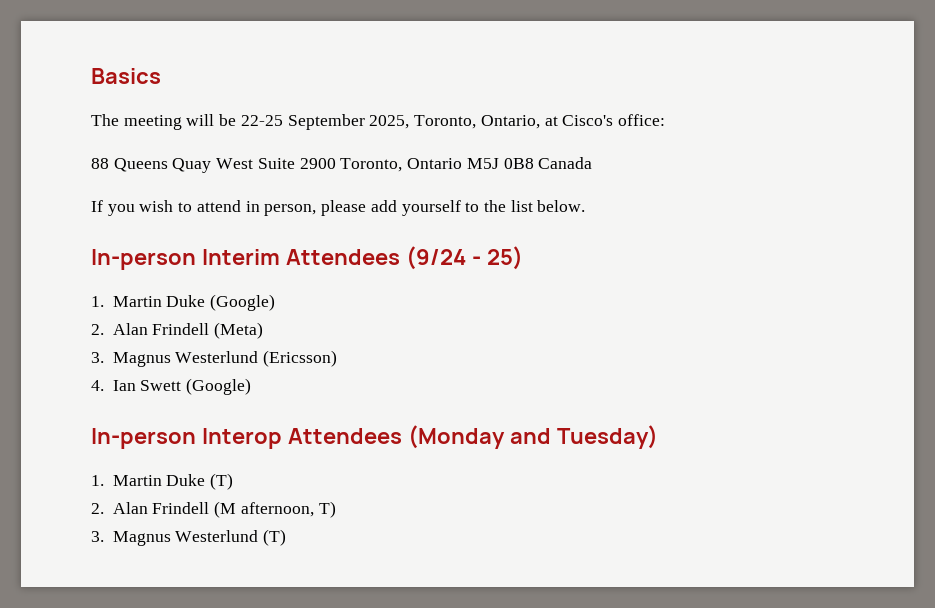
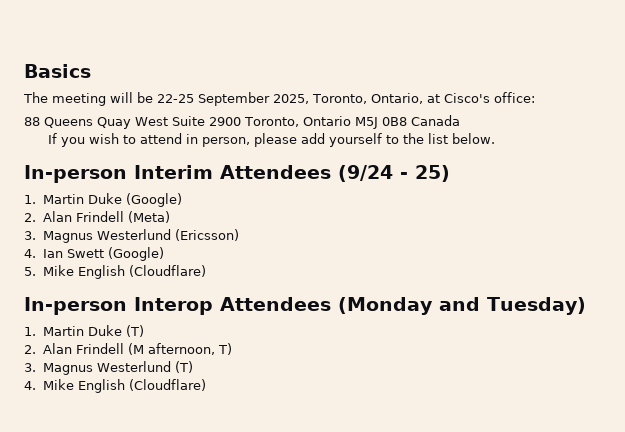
+ 5. Mike English (Cloudflare)
+ 4. Mike English (Cloudflare)

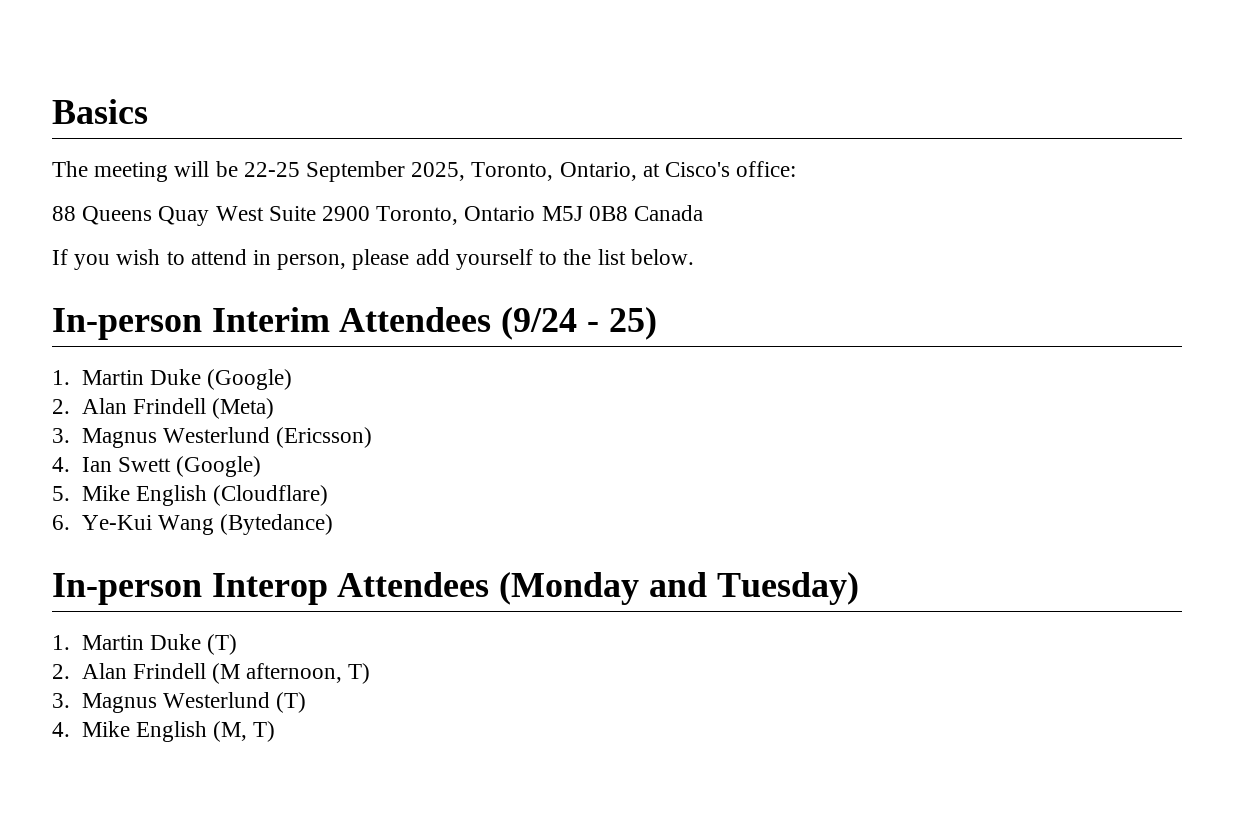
+ 6. Ye-Kui Wang (Bytedance)
- 4. Mike English (Cloudflare)
+ 4. Mike English (M, T)

